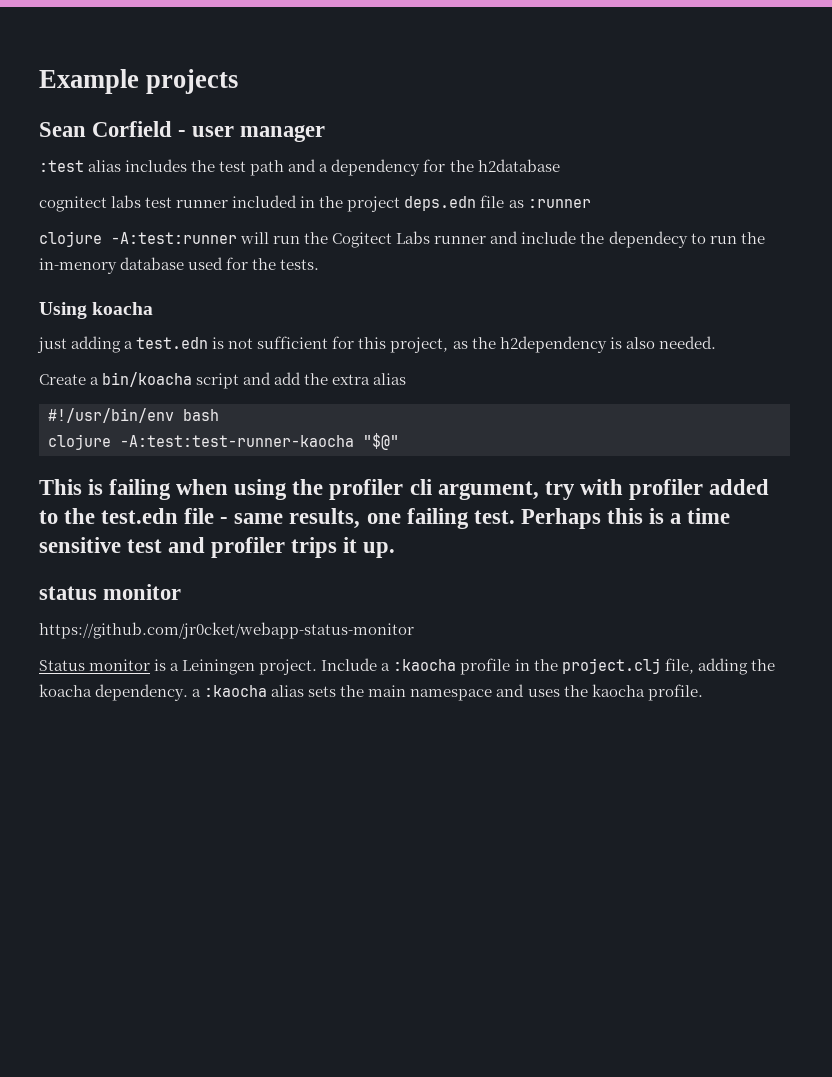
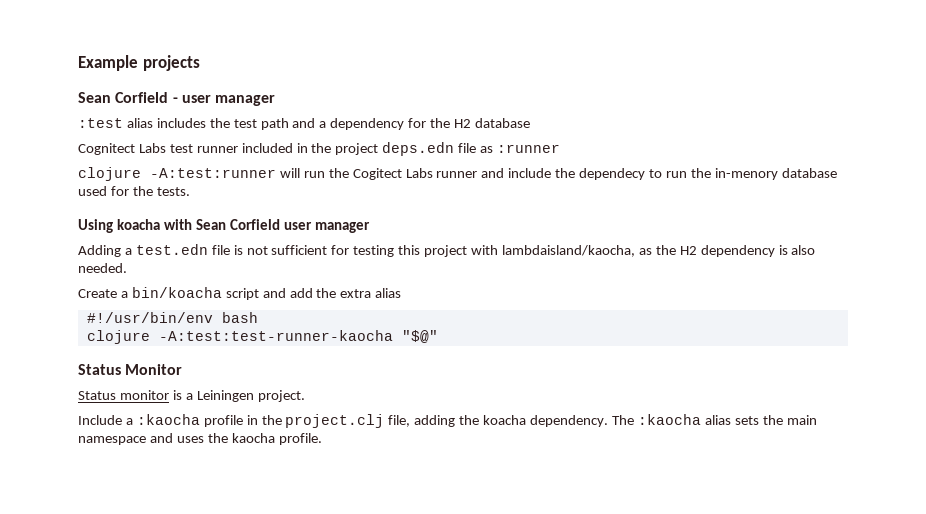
- :test alias includes the test path and a dependency for the h2database
- cognitect labs test runner included in the project deps.edn file as :runner
+ :test alias includes the test path and a dependency for the H2 database
+ Cognitect Labs test runner included in the project deps.edn file as :runner
- Using koacha
- just adding a test.edn is not sufficient for this project, as the h2dependency is also needed.
+ Using koacha with Sean Corfield user manager
+ Adding a test.edn file is not sufficient for testing this project with lambdaisland/kaocha, as the H2 dependency is also needed.
- This is failing when using the profiler cli argument, try with profiler added to the test.edn file - same results, one failing test. Perhaps this is a time sensitive test and profiler trips it up.
- status monitor
- https://github.com/jr0cket/webapp-status-monitor
+ Status Monitor
- Status monitor is a Leiningen project. Include a :kaocha profile in the project.clj file, adding the koacha dependency. a :kaocha alias sets the main namespace and uses the kaocha profile.
+ Status monitor is a Leiningen project.
+ Include a :kaocha profile in the project.clj file, adding the koacha dependency. The :kaocha alias sets the main namespace and uses the kaocha profile.

